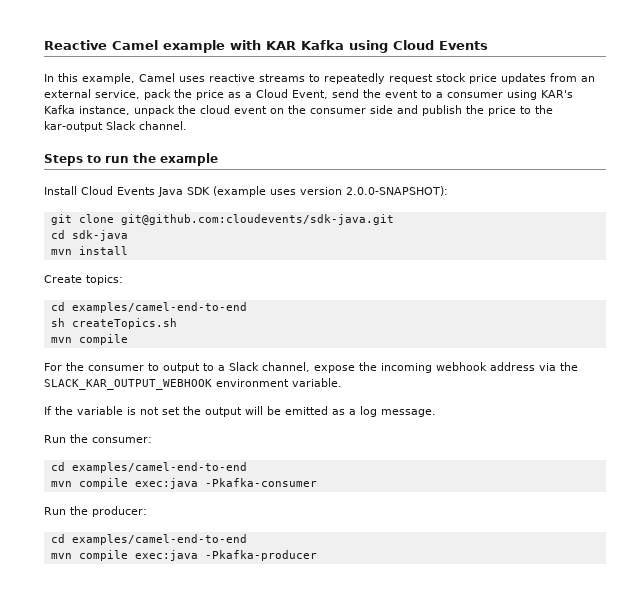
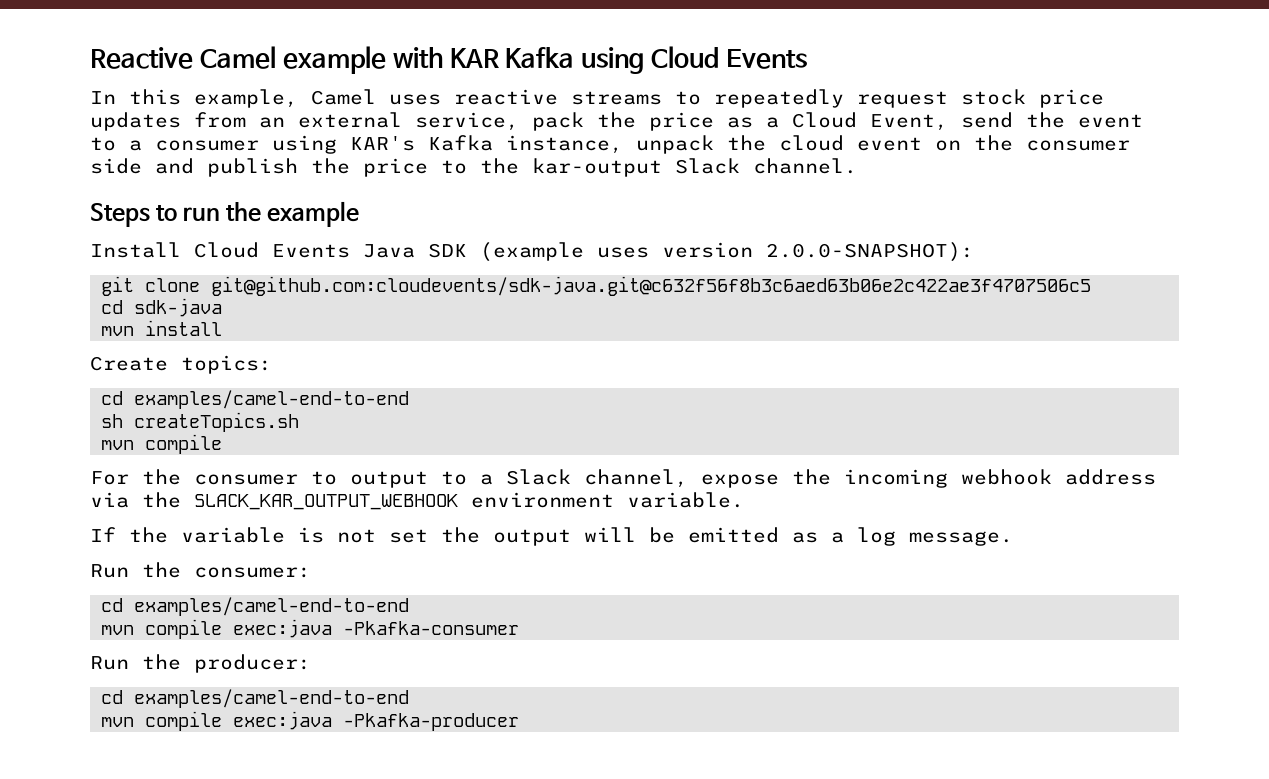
- git clone git@github.com:cloudevents/sdk-java.git
+ git clone git@github.com:cloudevents/sdk-java.git@c632f56f8b3c6aed63b06e2c422ae3f4707506c5

